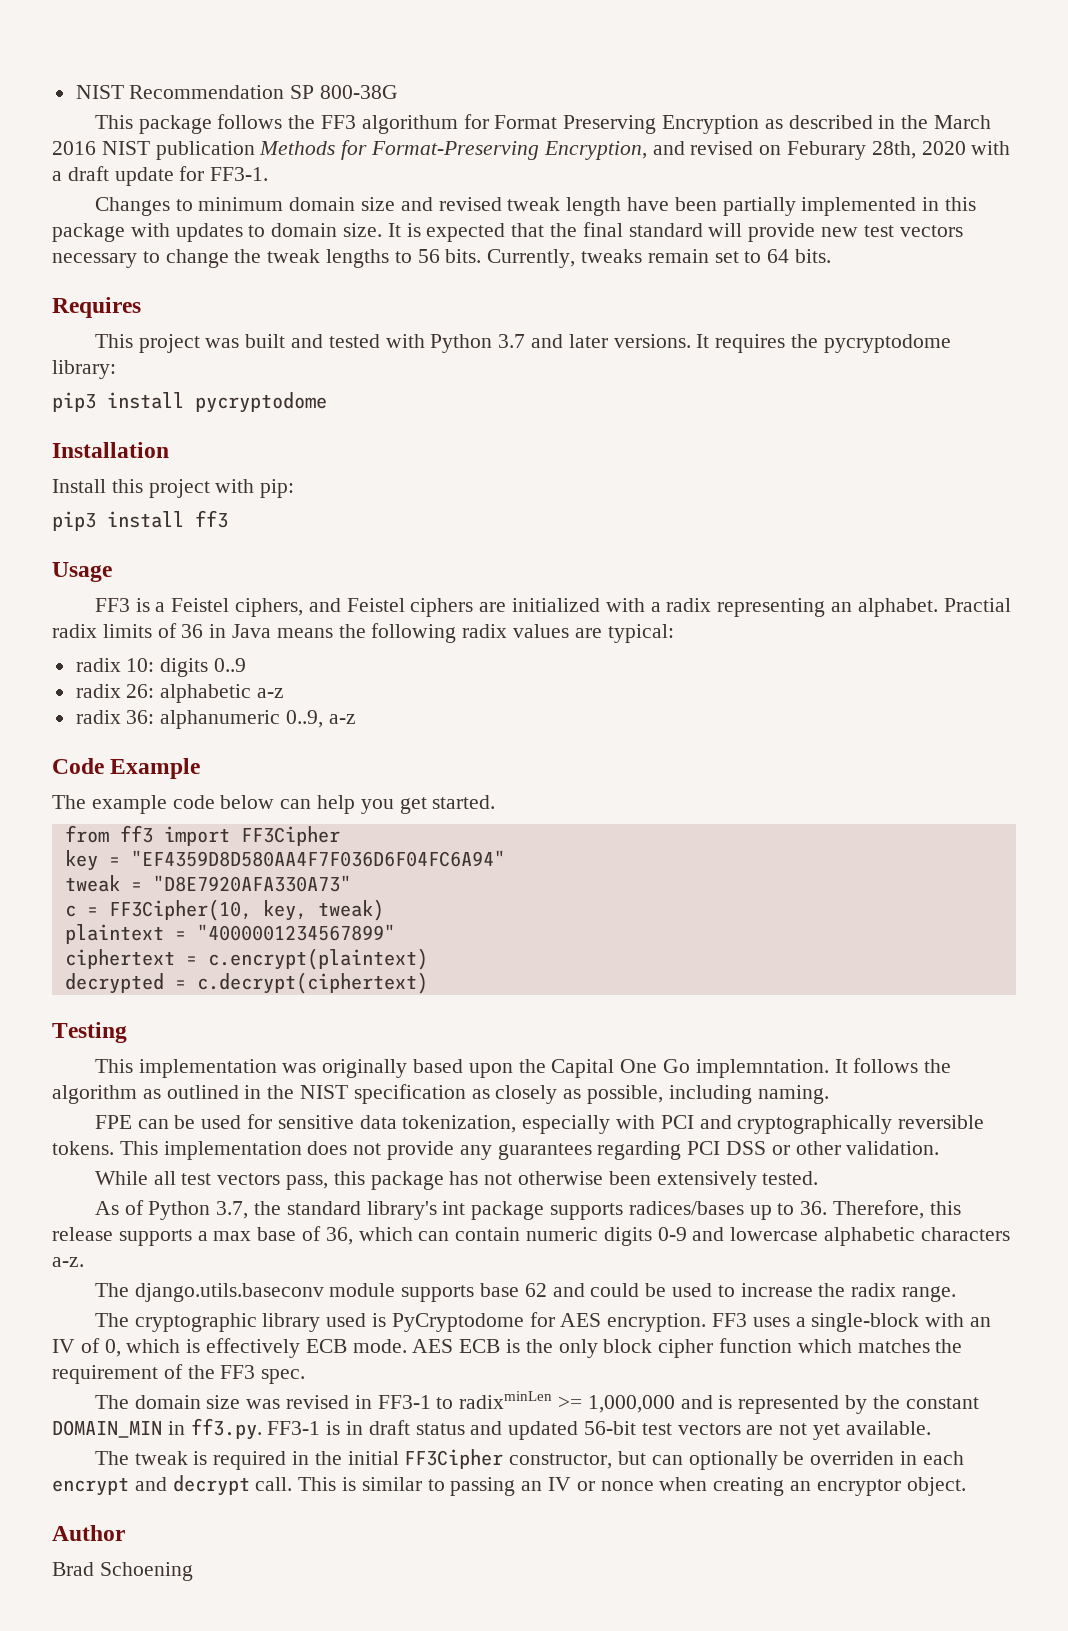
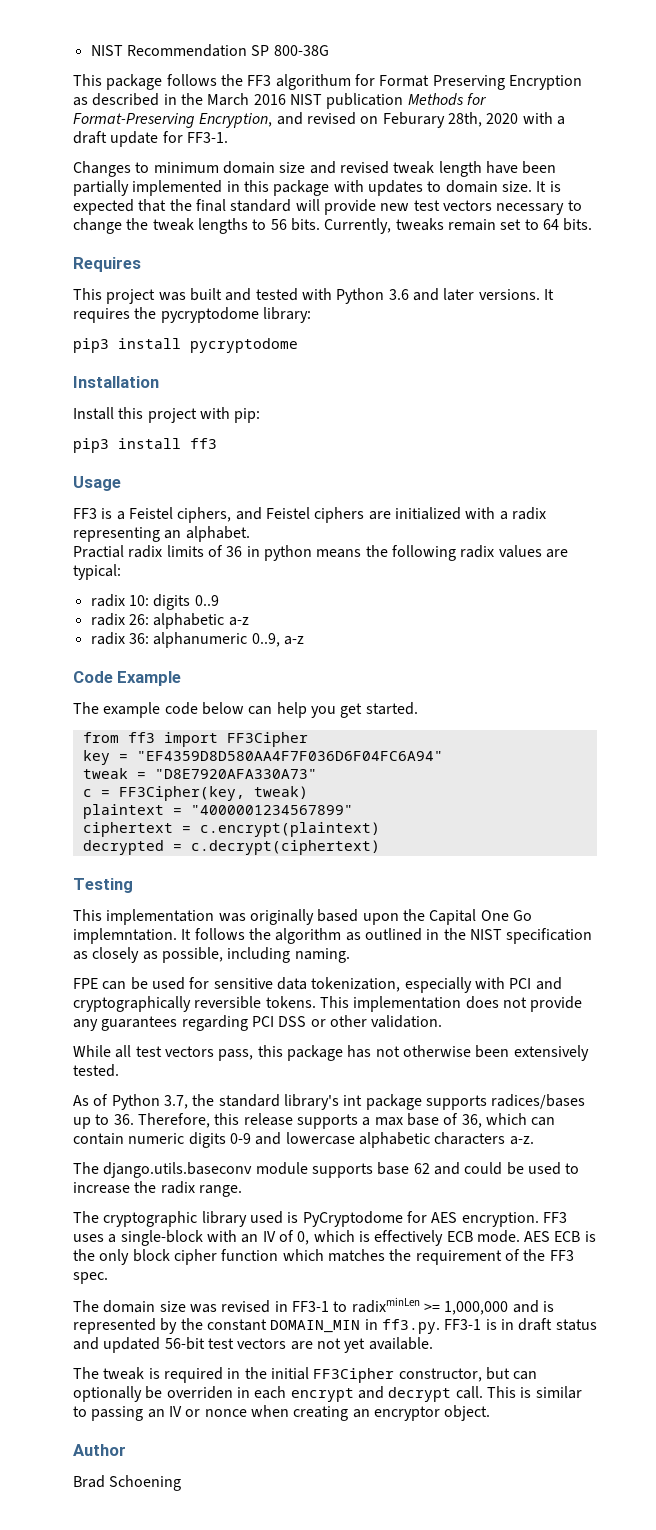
- This project was built and tested with Python 3.7 and later versions.
+ This project was built and tested with Python 3.6 and later versions.
- FF3 is a Feistel ciphers, and Feistel ciphers are initialized with a radix representing an alphabet. Practial radix limits of 36 in Java means the following radix values are typical:
+ FF3 is a Feistel ciphers, and Feistel ciphers are initialized with a radix representing an alphabet.
+ Practial radix limits of 36 in python means the following radix values are typical:
- c = FF3Cipher(10, key, tweak)
+ c = FF3Cipher(key, tweak)

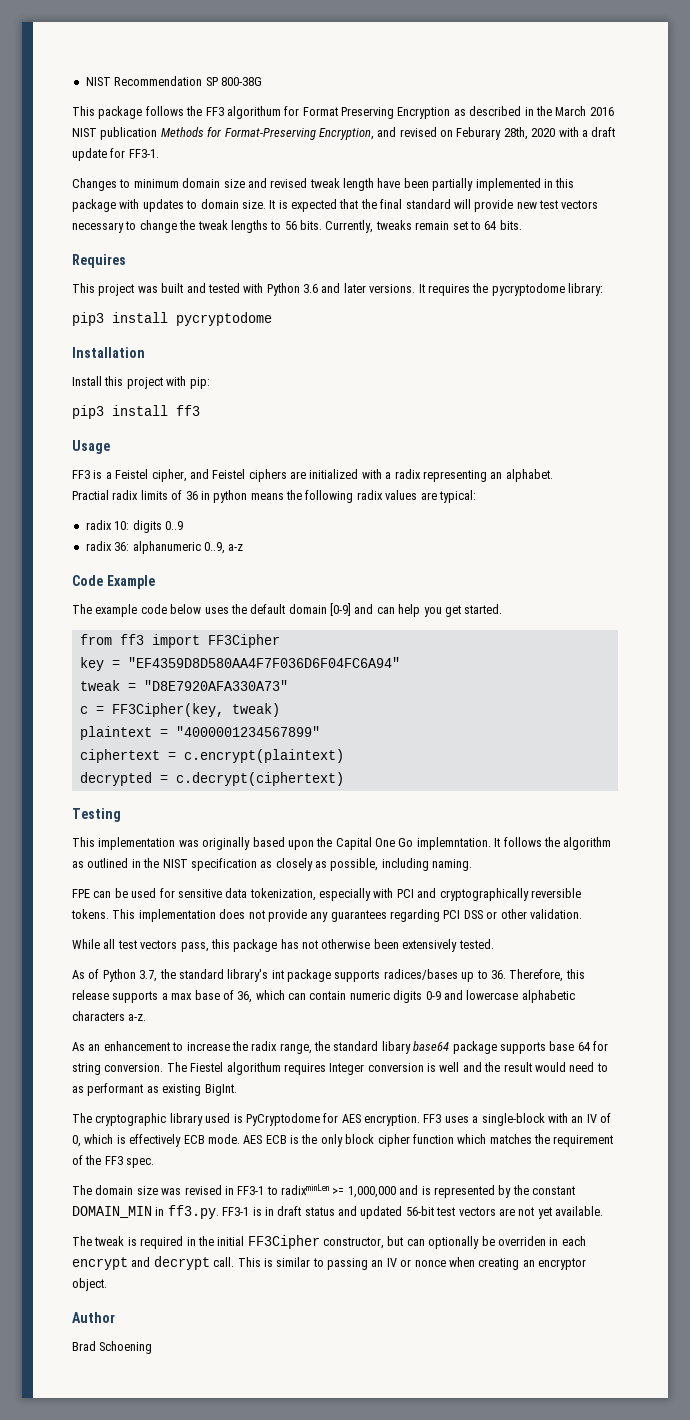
- FF3 is a Feistel ciphers, and Feistel ciphers are initialized with a radix representing an alphabet.
+ FF3 is a Feistel cipher, and Feistel ciphers are initialized with a radix representing an alphabet.
- radix 26: alphabetic a-z
- The example code below can help you get started.
+ The example code below uses the default domain [0-9] and can help you get started.
- The django.utils.baseconv module supports base 62 and could be used to increase the radix range.
+ As an enhancement to increase the radix range, the standard libary base64 package supports base 64 for string conversion. The Fiestel algorithum requires Integer conversion is well and the result would need to as performant as existing BigInt.

